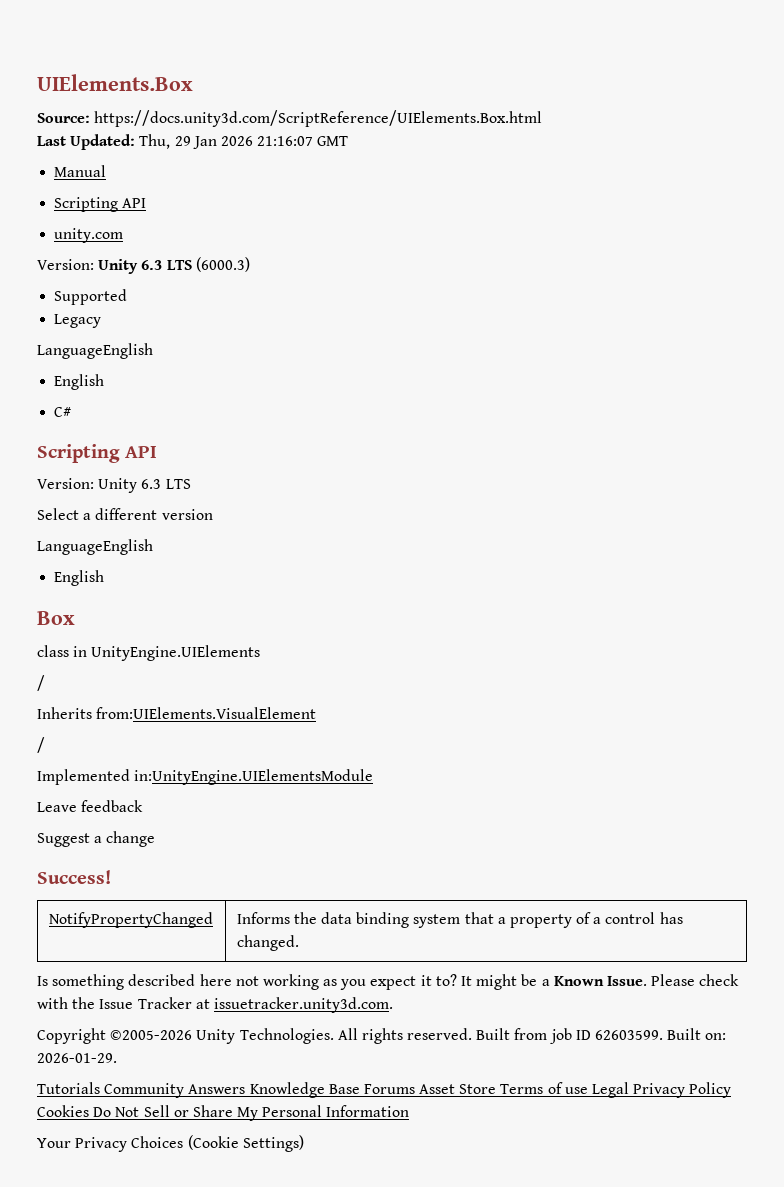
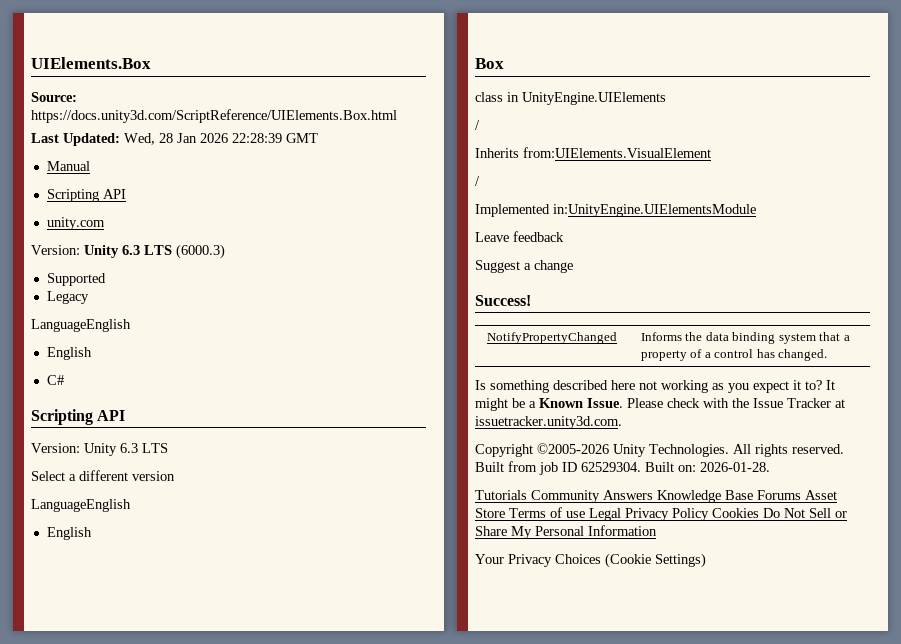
- Last Updated: Thu, 29 Jan 2026 21:16:07 GMT
+ Last Updated: Wed, 28 Jan 2026 22:28:39 GMT
- Built from job ID 62603599.
+ Built from job ID 62529304.
- Built on: 2026-01-29.
+ Built on: 2026-01-28.

